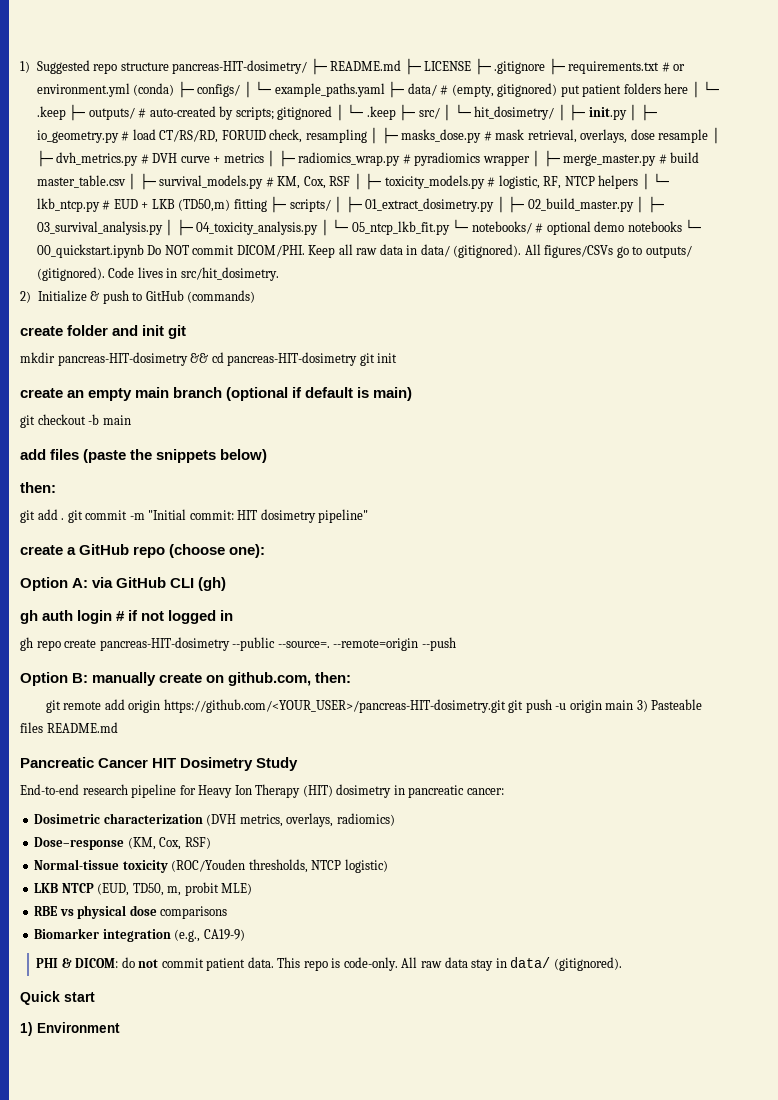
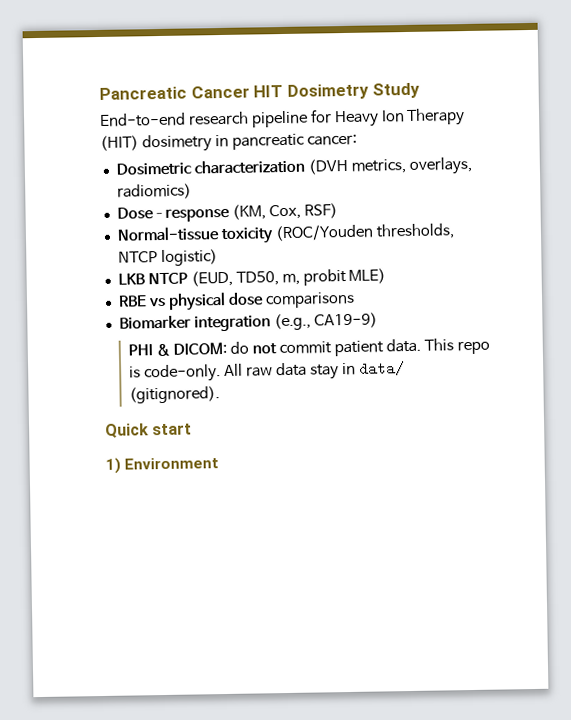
- 1) Suggested repo structure pancreas-HIT-dosimetry/ ├─ README.md ├─ LICENSE ├─ .gitignore ├─ requirements.txt # or environment.yml (conda) ├─ configs/ │ └─ example_paths.yaml ├─ data/ # (empty, gitignored) put patient folders here │ └─ .keep ├─ outputs/ # auto-created by scripts; gitignored │ └─ .keep ├─ src/ │ └─ hit_dosimetry/ │ ├─ init.py │ ├─ io_geometry.py # load CT/RS/RD, FORUID check, resampling │ ├─ masks_dose.py # mask retrieval, overlays, dose resample │ ├─ dvh_metrics.py # DVH curve + metrics │ ├─ radiomics_wrap.py # pyradiomics wrapper │ ├─ merge_master.py # build master_table.csv │ ├─ survival_models.py # KM, Cox, RSF │ ├─ toxicity_models.py # logistic, RF, NTCP helpers │ └─ lkb_ntcp.py # EUD + LKB (TD50,m) fitting ├─ scripts/ │ ├─ 01_extract_dosimetry.py │ ├─ 02_build_master.py │ ├─ 03_survival_analysis.py │ ├─ 04_toxicity_analysis.py │ └─ 05_ntcp_lkb_fit.py └─ notebooks/ # optional demo notebooks └─ 00_quickstart.ipynb Do NOT commit DICOM/PHI. Keep all raw data in data/ (gitignored). All figures/CSVs go to outputs/ (gitignored). Code lives in src/hit_dosimetry.
- 2) Initialize & push to GitHub (commands)
- create folder and init git
- mkdir pancreas-HIT-dosimetry && cd pancreas-HIT-dosimetry git init
- create an empty main branch (optional if default is main)
- git checkout -b main
- add files (paste the snippets below)
- then:
- git add . git commit -m "Initial commit: HIT dosimetry pipeline"
- create a GitHub repo (choose one):
- Option A: via GitHub CLI (gh)
- gh auth login # if not logged in
- gh repo create pancreas-HIT-dosimetry --public --source=. --remote=origin --push
- Option B: manually create on github.com, then:
- git remote add origin https://github.com/<YOUR_USER>/pancreas-HIT-dosimetry.git git push -u origin main 3) Pasteable files README.md

